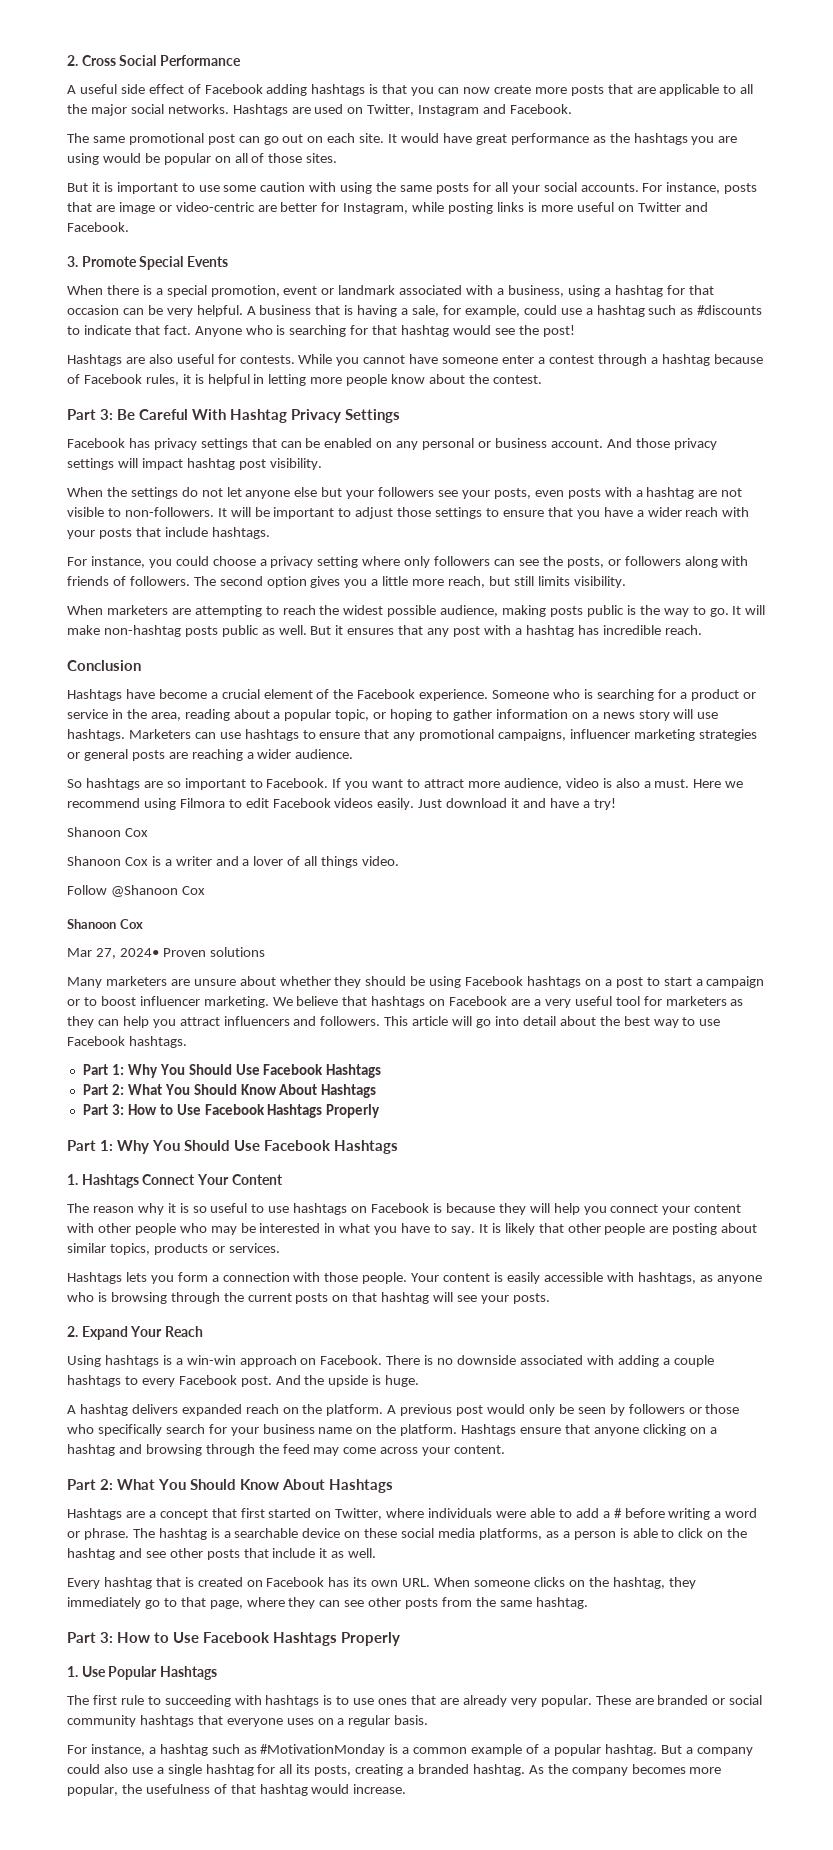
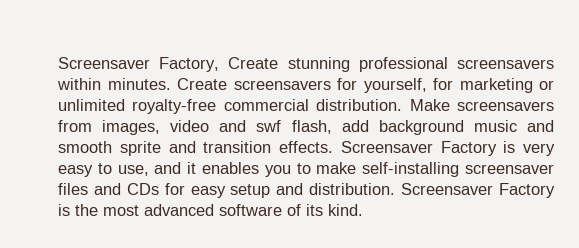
- 2. Cross Social Performance
- A useful side effect of Facebook adding hashtags is that you can now create more posts that are applicable to all the major social networks. Hashtags are used on Twitter, Instagram and Facebook.
- The same promotional post can go out on each site. It would have great performance as the hashtags you are using would be popular on all of those sites.
- But it is important to use some caution with using the same posts for all your social accounts. For instance, posts that are image or video-centric are better for Instagram, while posting links is more useful on Twitter and Facebook.
- 3. Promote Special Events
- When there is a special promotion, event or landmark associated with a business, using a hashtag for that occasion can be very helpful. A business that is having a sale, for example, could use a hashtag such as #discounts to indicate that fact. Anyone who is searching for that hashtag would see the post!
- Hashtags are also useful for contests. While you cannot have someone enter a contest through a hashtag because of Facebook rules, it is helpful in letting more people know about the contest.
- Part 3: Be Careful With Hashtag Privacy Settings
- Facebook has privacy settings that can be enabled on any personal or business account. And those privacy settings will impact hashtag post visibility.
- When the settings do not let anyone else but your followers see your posts, even posts with a hashtag are not visible to non-followers. It will be important to adjust those settings to ensure that you have a wider reach with your posts that include hashtags.
- For instance, you could choose a privacy setting where only followers can see the posts, or followers along with friends of followers. The second option gives you a little more reach, but still limits visibility.
- When marketers are attempting to reach the widest possible audience, making posts public is the way to go. It will make non-hashtag posts public as well. But it ensures that any post with a hashtag has incredible reach.
- Conclusion
- Hashtags have become a crucial element of the Facebook experience. Someone who is searching for a product or service in the area, reading about a popular topic, or hoping to gather information on a news story will use hashtags. Marketers can use hashtags to ensure that any promotional campaigns, influencer marketing strategies or general posts are reaching a wider audience.
- So hashtags are so important to Facebook. If you want to attract more audience, video is also a must. Here we recommend using Filmora to edit Facebook videos easily. Just download it and have a try!
- Shanoon Cox
- Shanoon Cox is a writer and a lover of all things video.
- Follow @Shanoon Cox
- Shanoon Cox
- Mar 27, 2024• Proven solutions
- Many marketers are unsure about whether they should be using Facebook hashtags on a post to start a campaign or to boost influencer marketing. We believe that hashtags on Facebook are a very useful tool for marketers as they can help you attract influencers and followers. This article will go into detail about the best way to use Facebook hashtags.
- Part 1: Why You Should Use Facebook Hashtags
- Part 2: What You Should Know About Hashtags
- Part 3: How to Use Facebook Hashtags Properly
- Part 1: Why You Should Use Facebook Hashtags
- 1. Hashtags Connect Your Content
- The reason why it is so useful to use hashtags on Facebook is because they will help you connect your content with other people who may be interested in what you have to say. It is likely that other people are posting about similar topics, products or services.
- Hashtags lets you form a connection with those people. Your content is easily accessible with hashtags, as anyone who is browsing through the current posts on that hashtag will see your posts.
- 2. Expand Your Reach
- Using hashtags is a win-win approach on Facebook. There is no downside associated with adding a couple hashtags to every Facebook post. And the upside is huge.
- A hashtag delivers expanded reach on the platform. A previous post would only be seen by followers or those who specifically search for your business name on the platform. Hashtags ensure that anyone clicking on a hashtag and browsing through the feed may come across your content.
- Part 2: What You Should Know About Hashtags
- Hashtags are a concept that first started on Twitter, where individuals were able to add a # before writing a word or phrase. The hashtag is a searchable device on these social media platforms, as a person is able to click on the hashtag and see other posts that include it as well.
- Every hashtag that is created on Facebook has its own URL. When someone clicks on the hashtag, they immediately go to that page, where they can see other posts from the same hashtag.
- Part 3: How to Use Facebook Hashtags Properly
- 1. Use Popular Hashtags
- The first rule to succeeding with hashtags is to use ones that are already very popular. These are branded or social community hashtags that everyone uses on a regular basis.
- For instance, a hashtag such as #MotivationMonday is a common example of a popular hashtag. But a company could also use a single hashtag for all its posts, creating a branded hashtag. As the company becomes more popular, the usefulness of that hashtag would increase.
+ Screensaver Factory, Create stunning professional screensavers within minutes. Create screensavers for yourself, for marketing or unlimited royalty-free commercial distribution. Make screensavers from images, video and swf flash, add background music and smooth sprite and transition effects. Screensaver Factory is very easy to use, and it enables you to make self-installing screensaver files and CDs for easy setup and distribution. Screensaver Factory is the most advanced software of its kind.

